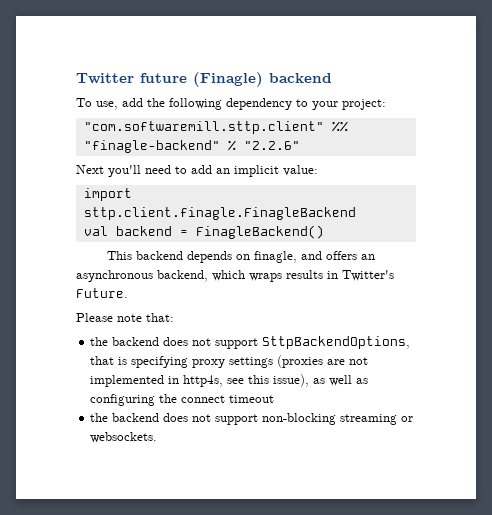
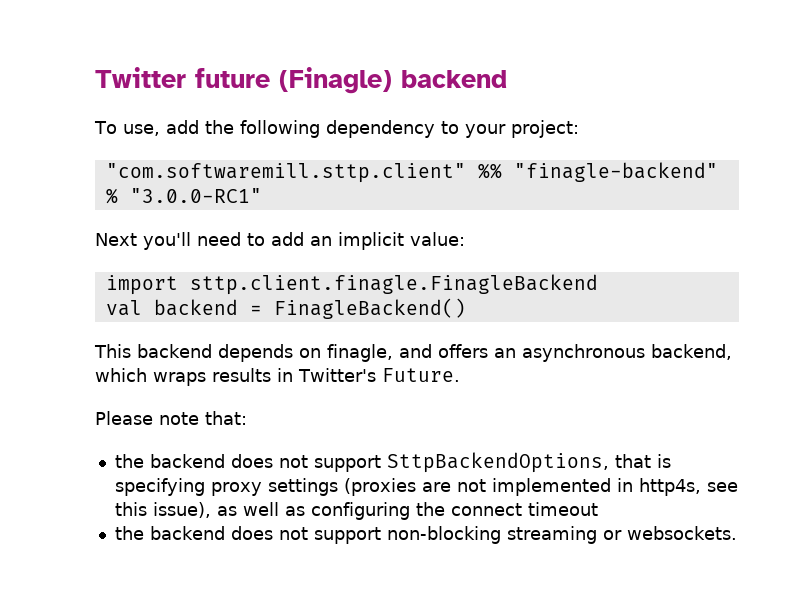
- "com.softwaremill.sttp.client" %% "finagle-backend" % "2.2.6"
+ "com.softwaremill.sttp.client" %% "finagle-backend" % "3.0.0-RC1"

